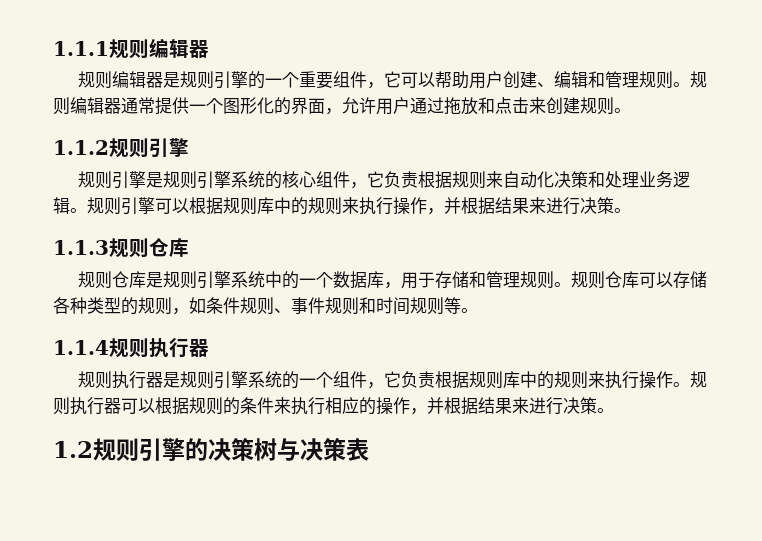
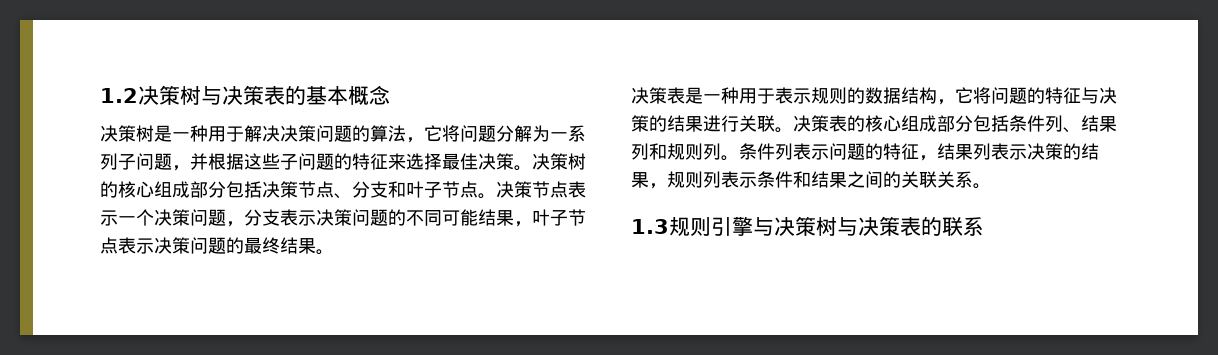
- 1.1.1规则编辑器
- 规则编辑器是规则引擎的一个重要组件，它可以帮助用户创建、编辑和管理规则。规则编辑器通常提供一个图形化的界面，允许用户通过拖放和点击来创建规则。
- 1.1.2规则引擎
- 规则引擎是规则引擎系统的核心组件，它负责根据规则来自动化决策和处理业务逻辑。规则引擎可以根据规则库中的规则来执行操作，并根据结果来进行决策。
- 1.1.3规则仓库
- 规则仓库是规则引擎系统中的一个数据库，用于存储和管理规则。规则仓库可以存储各种类型的规则，如条件规则、事件规则和时间规则等。
- 1.1.4规则执行器
- 规则执行器是规则引擎系统的一个组件，它负责根据规则库中的规则来执行操作。规则执行器可以根据规则的条件来执行相应的操作，并根据结果来进行决策。
- 1.2规则引擎的决策树与决策表
+ 1.2决策树与决策表的基本概念
+ 决策树是一种用于解决决策问题的算法，它将问题分解为一系列子问题，并根据这些子问题的特征来选择最佳决策。决策树的核心组成部分包括决策节点、分支和叶子节点。决策节点表示一个决策问题，分支表示决策问题的不同可能结果，叶子节点表示决策问题的最终结果。
+ 决策表是一种用于表示规则的数据结构，它将问题的特征与决策的结果进行关联。决策表的核心组成部分包括条件列、结果列和规则列。条件列表示问题的特征，结果列表示决策的结果，规则列表示条件和结果之间的关联关系。
+ 1.3规则引擎与决策树与决策表的联系

